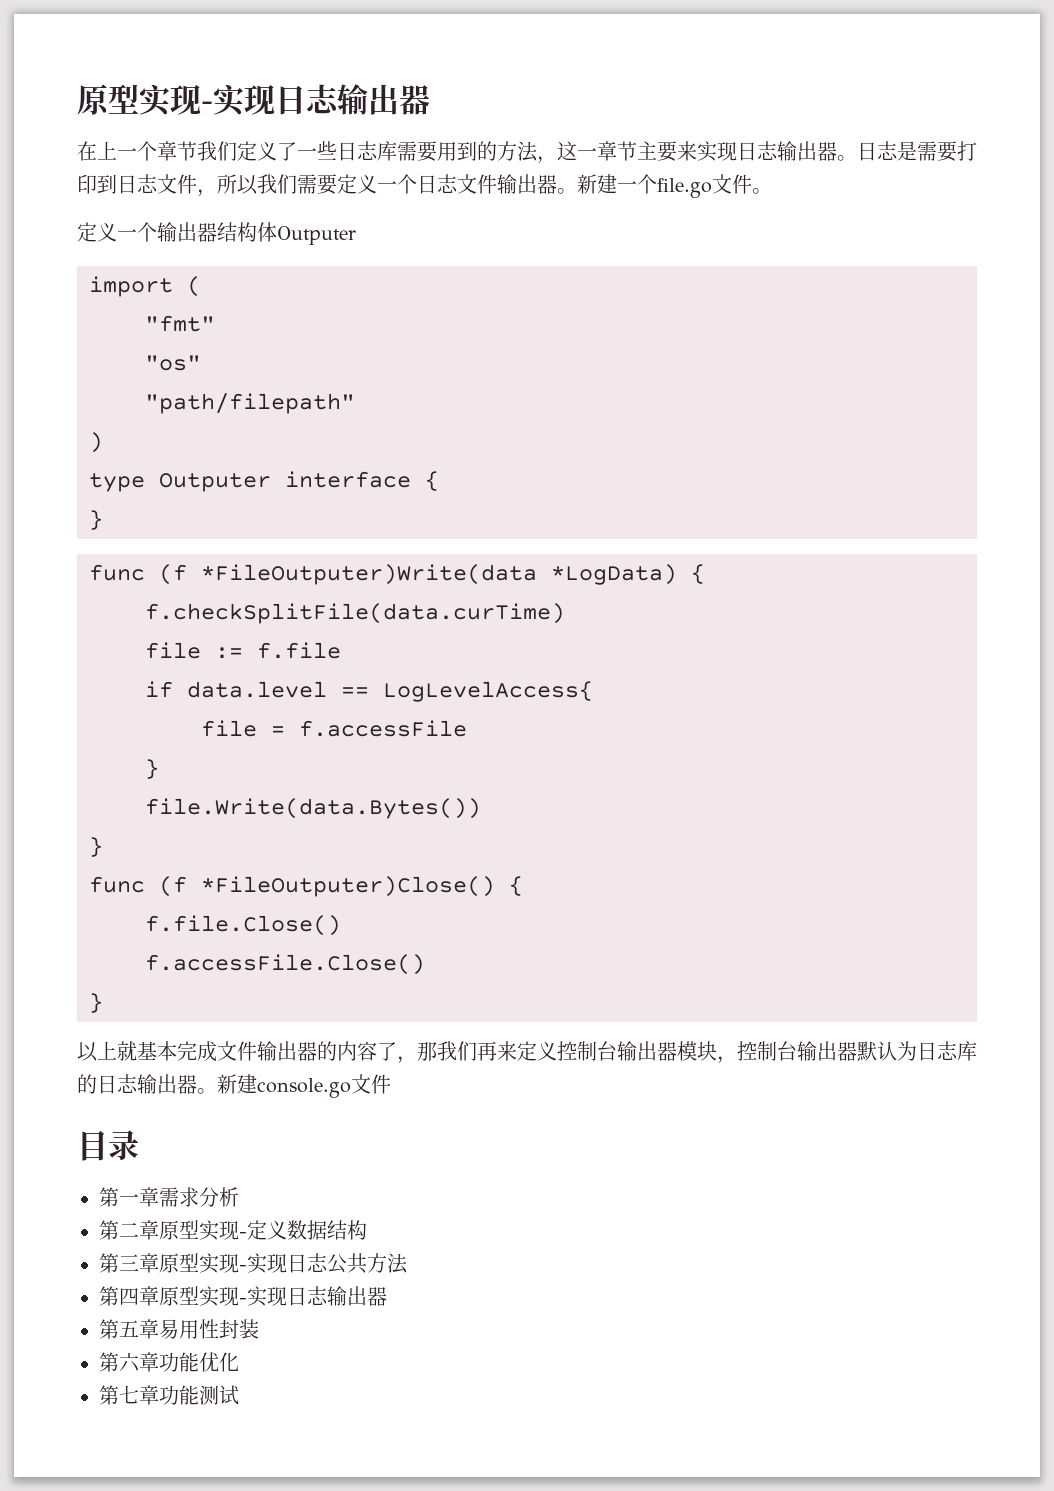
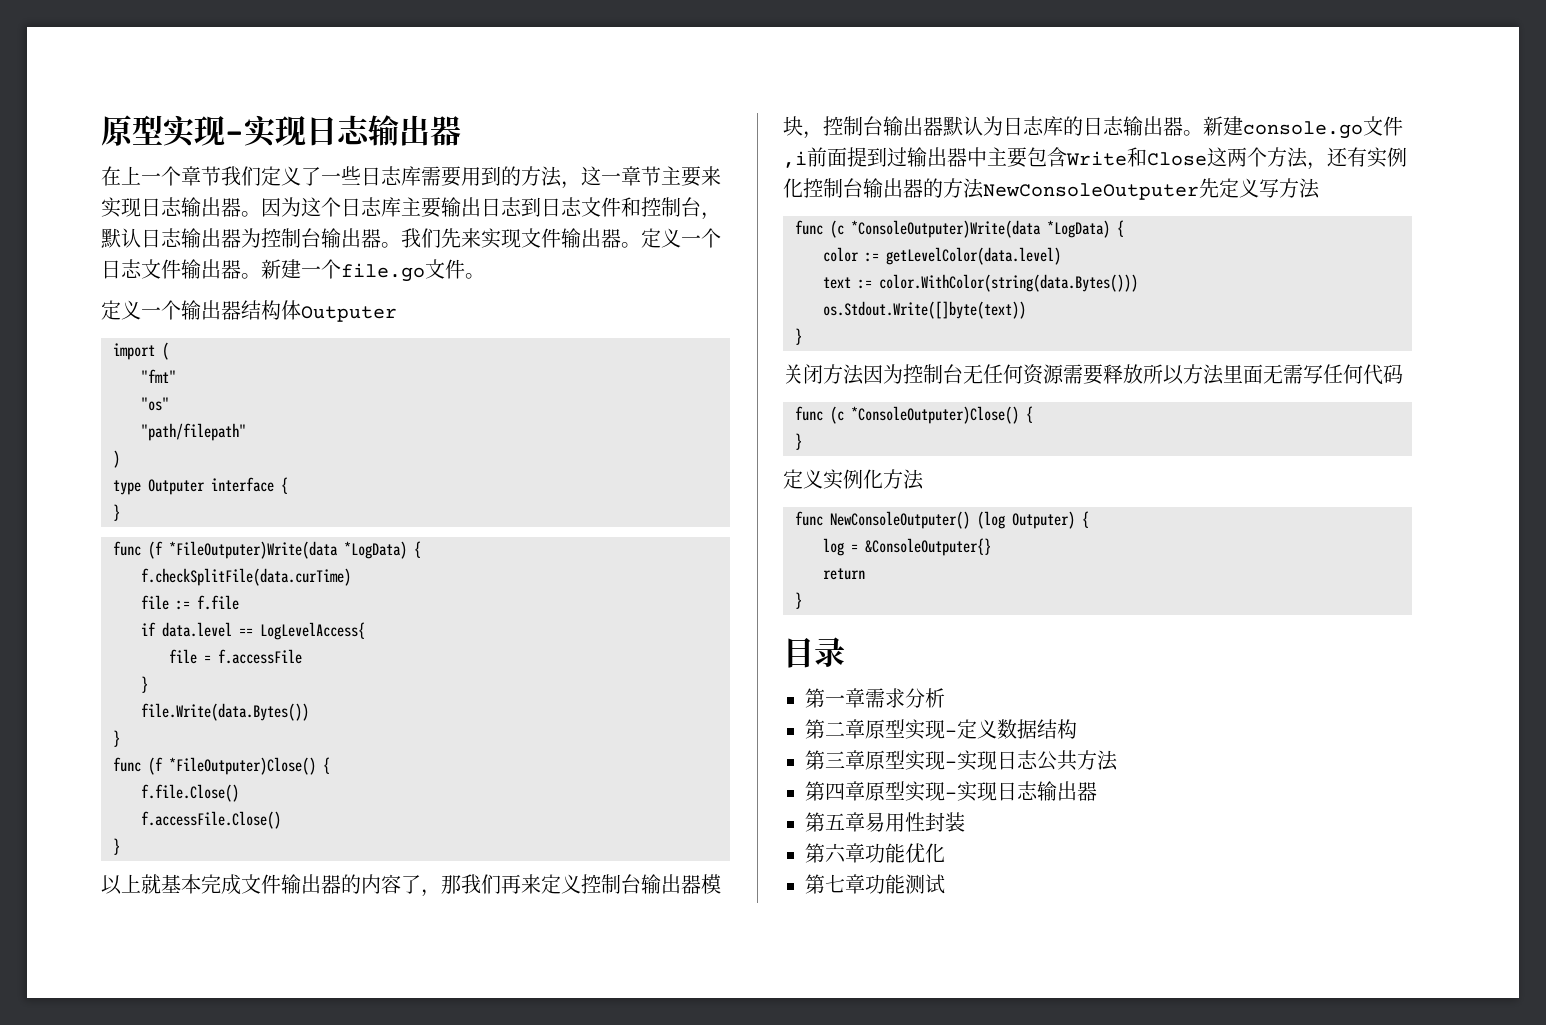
- 日志是需要打印到日志文件，所以我们需要定义一个日志文件输出器。
+ 因为这个日志库主要输出日志到日志文件和控制台，默认日志输出器为控制台输出器。我们先来实现文件输出器。定义一个日志文件输出器。
- 新建console.go文件
+ 新建console.go文件,i前面提到过输出器中主要包含Write和Close这两个方法，还有实例化控制台输出器的方法NewConsoleOutputer先定义写方法
+ func (c *ConsoleOutputer)Write(data *LogData) {
+ color := getLevelColor(data.level)
+ text := color.WithColor(string(data.Bytes()))
+ os.Stdout.Write([]byte(text))
+ }
+ 关闭方法因为控制台无任何资源需要释放所以方法里面无需写任何代码
+ func (c *ConsoleOutputer)Close() {
+ }
+ 定义实例化方法
+ func NewConsoleOutputer() (log Outputer) {
+ log = &ConsoleOutputer{}
+ return
+ }

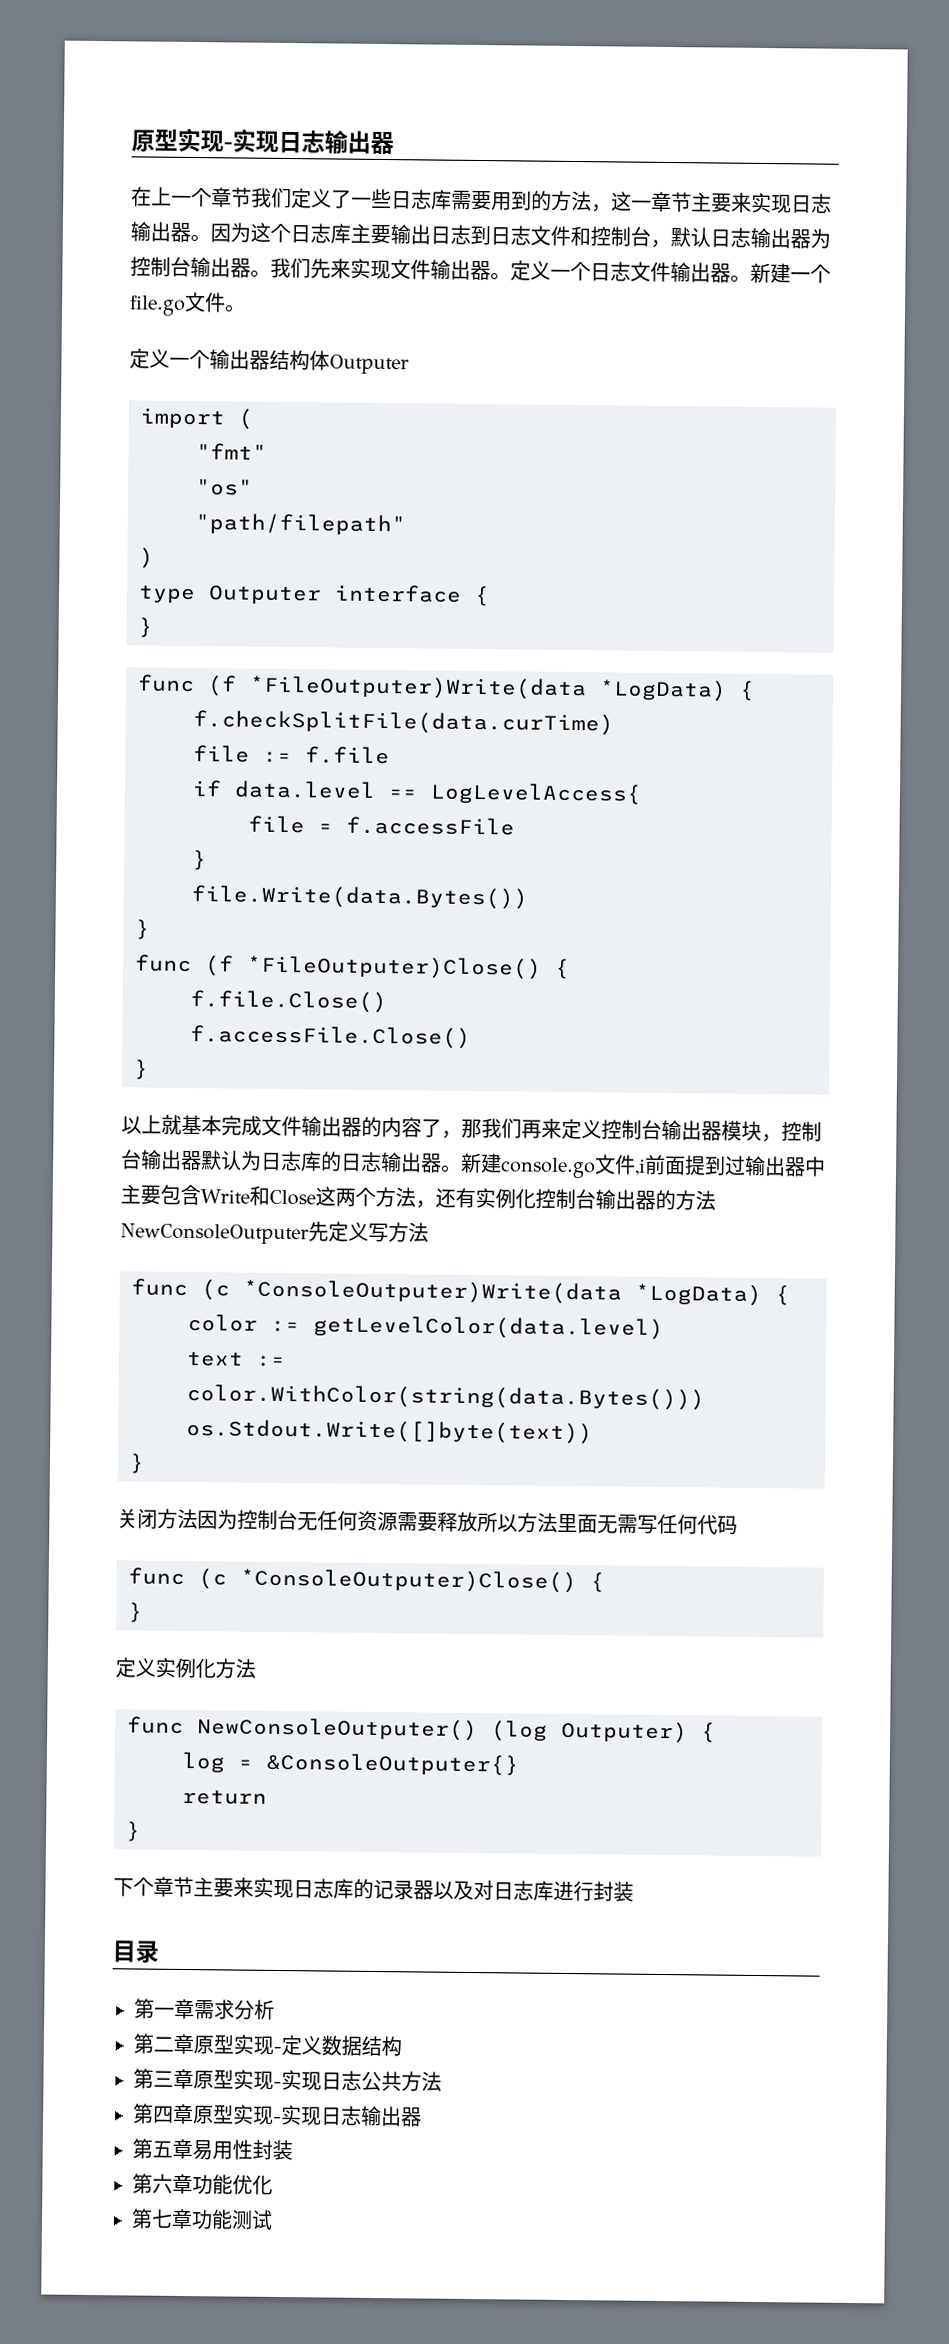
+ 下个章节主要来实现日志库的记录器以及对日志库进行封装

